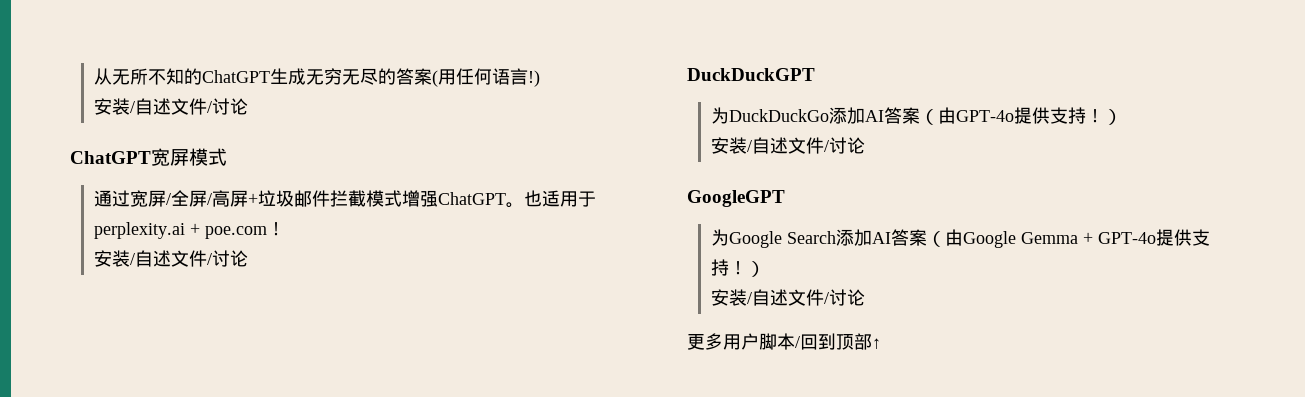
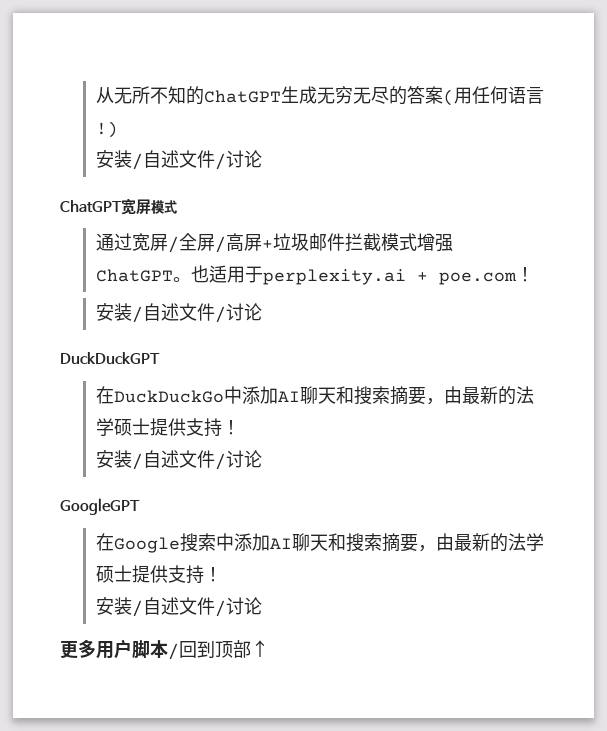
- 为DuckDuckGo添加AI答案（由GPT-4o提供支持！）
+ 在DuckDuckGo中添加AI聊天和搜索摘要，由最新的法学硕士提供支持！
- 为Google Search添加AI答案（由Google Gemma + GPT-4o提供支持！）
+ 在Google搜索中添加AI聊天和搜索摘要，由最新的法学硕士提供支持！

